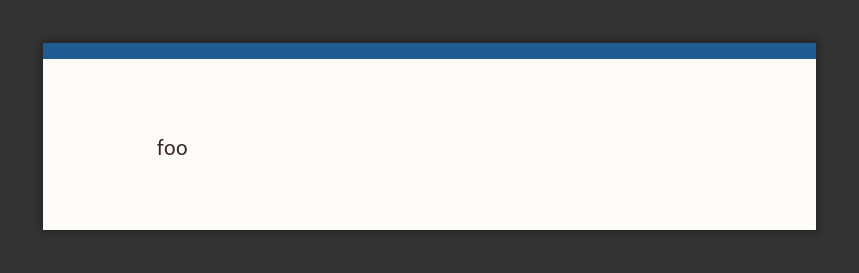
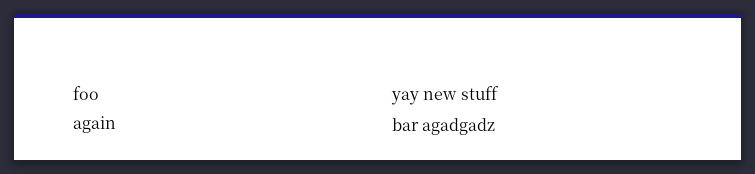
+ again
+ yay new stuff
+ bar agadgadz

